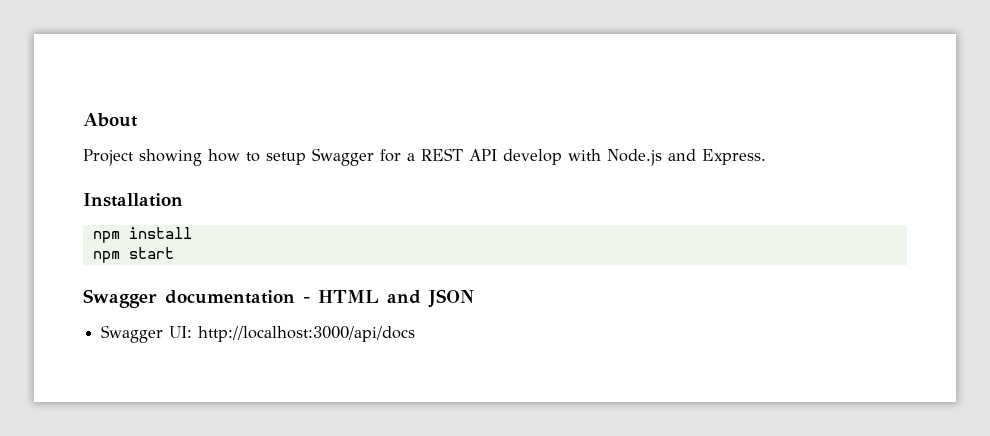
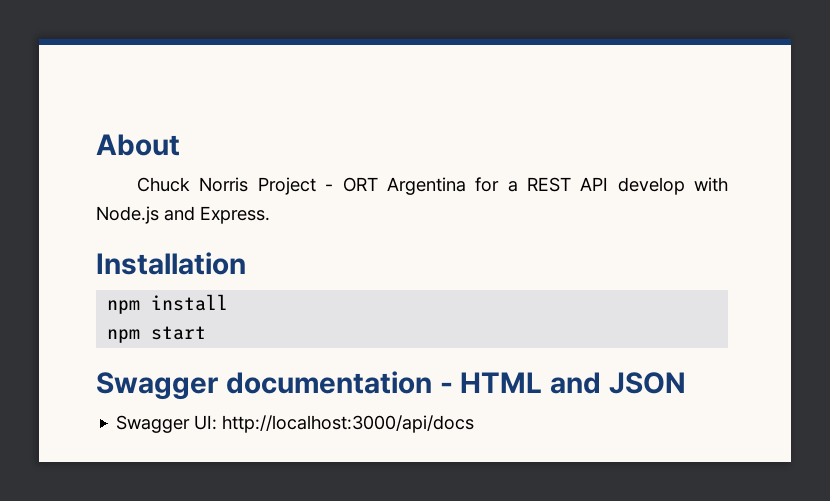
- Project showing how to setup Swagger for a REST API develop with Node.js and Express.
+ Chuck Norris Project - ORT Argentina for a REST API develop with Node.js and Express.

